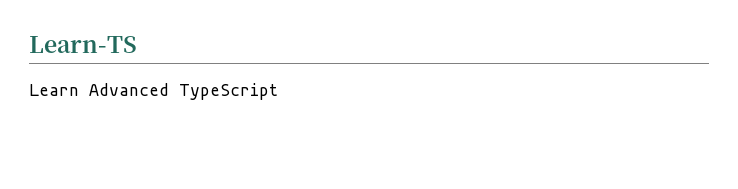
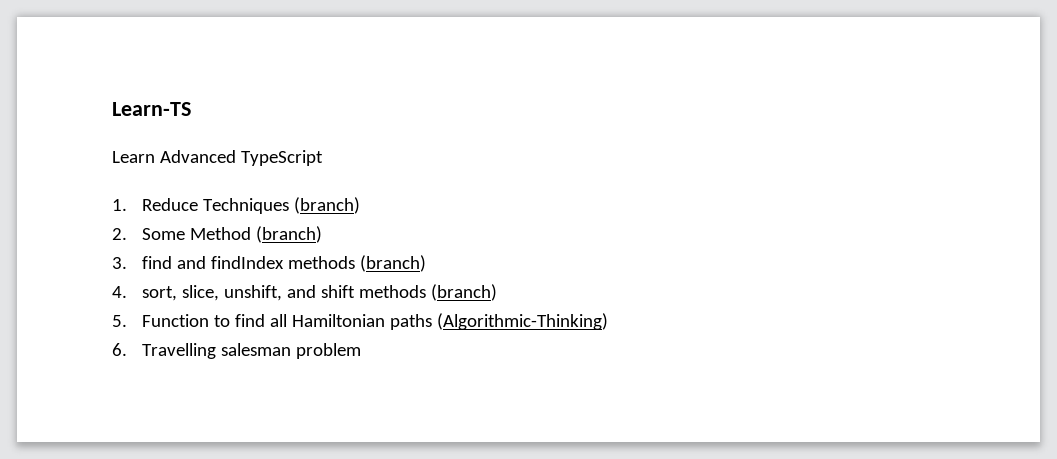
+ 1. Reduce Techniques (branch)
+ 2. Some Method (branch)
+ 3. find and findIndex methods (branch)
+ 4. sort, slice, unshift, and shift methods (branch)
+ 5. Function to find all Hamiltonian paths (Algorithmic-Thinking)
+ 6. Travelling salesman problem

